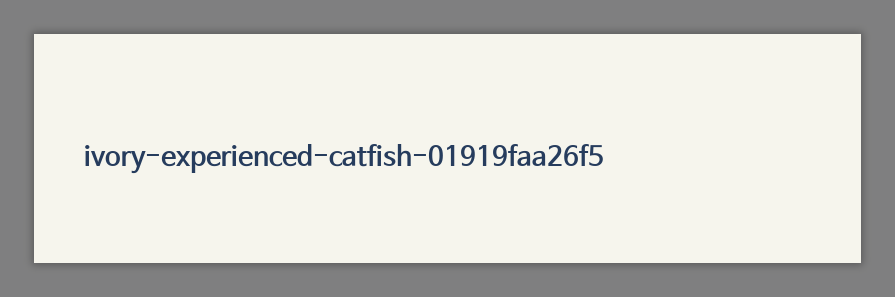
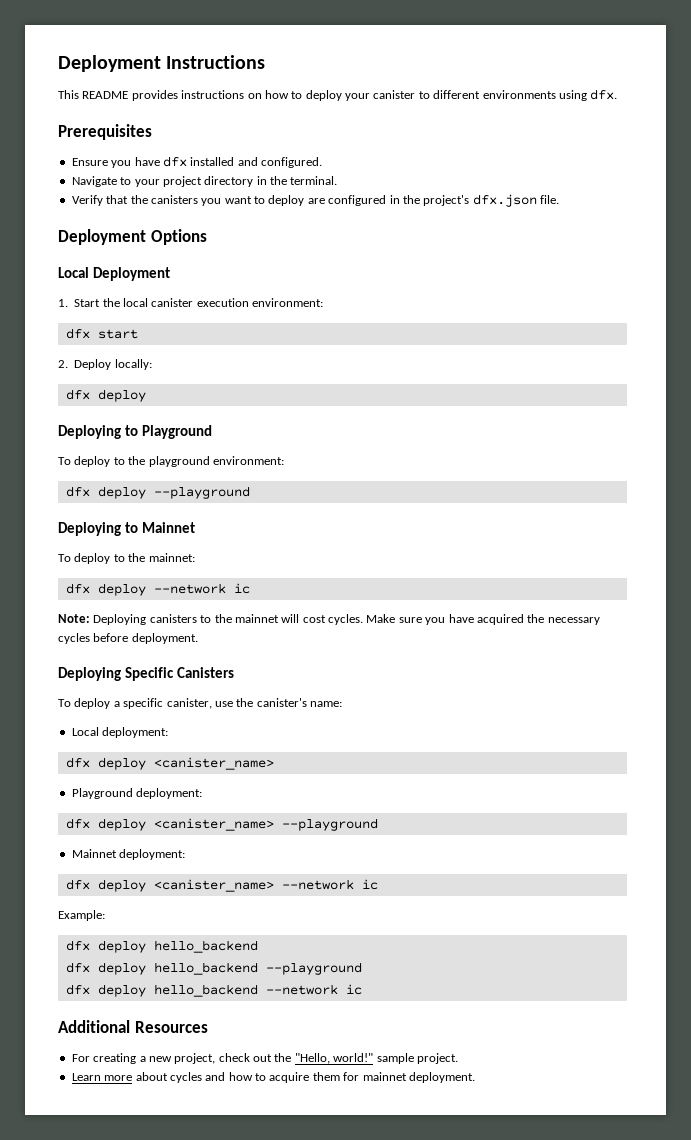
- ivory-experienced-catfish-01919faa26f5
+ Deployment Instructions
+ This README provides instructions on how to deploy your canister to different environments using dfx.
+ Prerequisites
+ Ensure you have dfx installed and configured.
+ Navigate to your project directory in the terminal.
+ Verify that the canisters you want to deploy are configured in the project's dfx.json file.
+ Deployment Options
+ Local Deployment
+ 1. Start the local canister execution environment:
+ dfx start
+ 2. Deploy locally:
+ dfx deploy
+ Deploying to Playground
+ To deploy to the playground environment:
+ dfx deploy --playground
+ Deploying to Mainnet
+ To deploy to the mainnet:
+ dfx deploy --network ic
+ Note: Deploying canisters to the mainnet will cost cycles. Make sure you have acquired the necessary cycles before deployment.
+ Deploying Specific Canisters
+ To deploy a specific canister, use the canister's name:
+ Local deployment:
+ dfx deploy <canister_name>
+ Playground deployment:
+ dfx deploy <canister_name> --playground
+ Mainnet deployment:
+ dfx deploy <canister_name> --network ic
+ Example:
+ dfx deploy hello_backend
+ dfx deploy hello_backend --playground
+ dfx deploy hello_backend --network ic
+ Additional Resources
+ For creating a new project, check out the "Hello, world!" sample project.
+ Learn more about cycles and how to acquire them for mainnet deployment.

